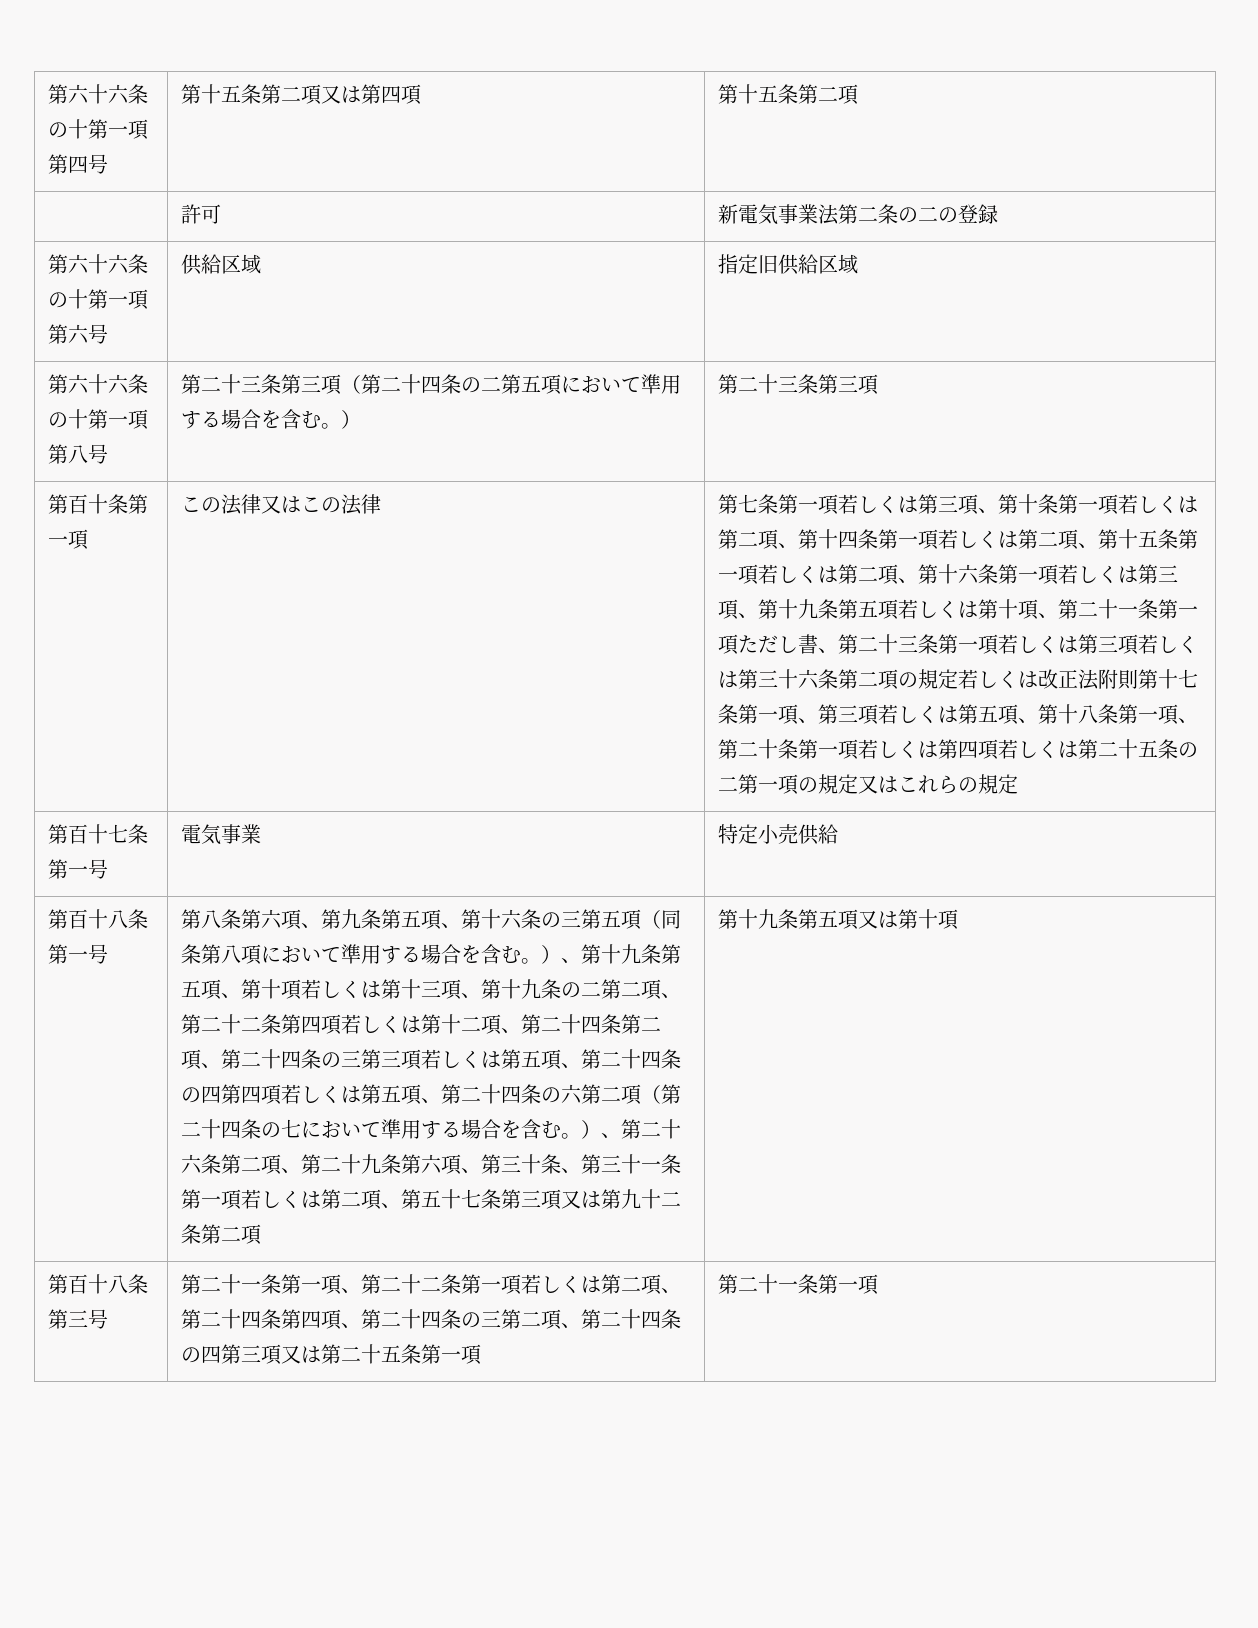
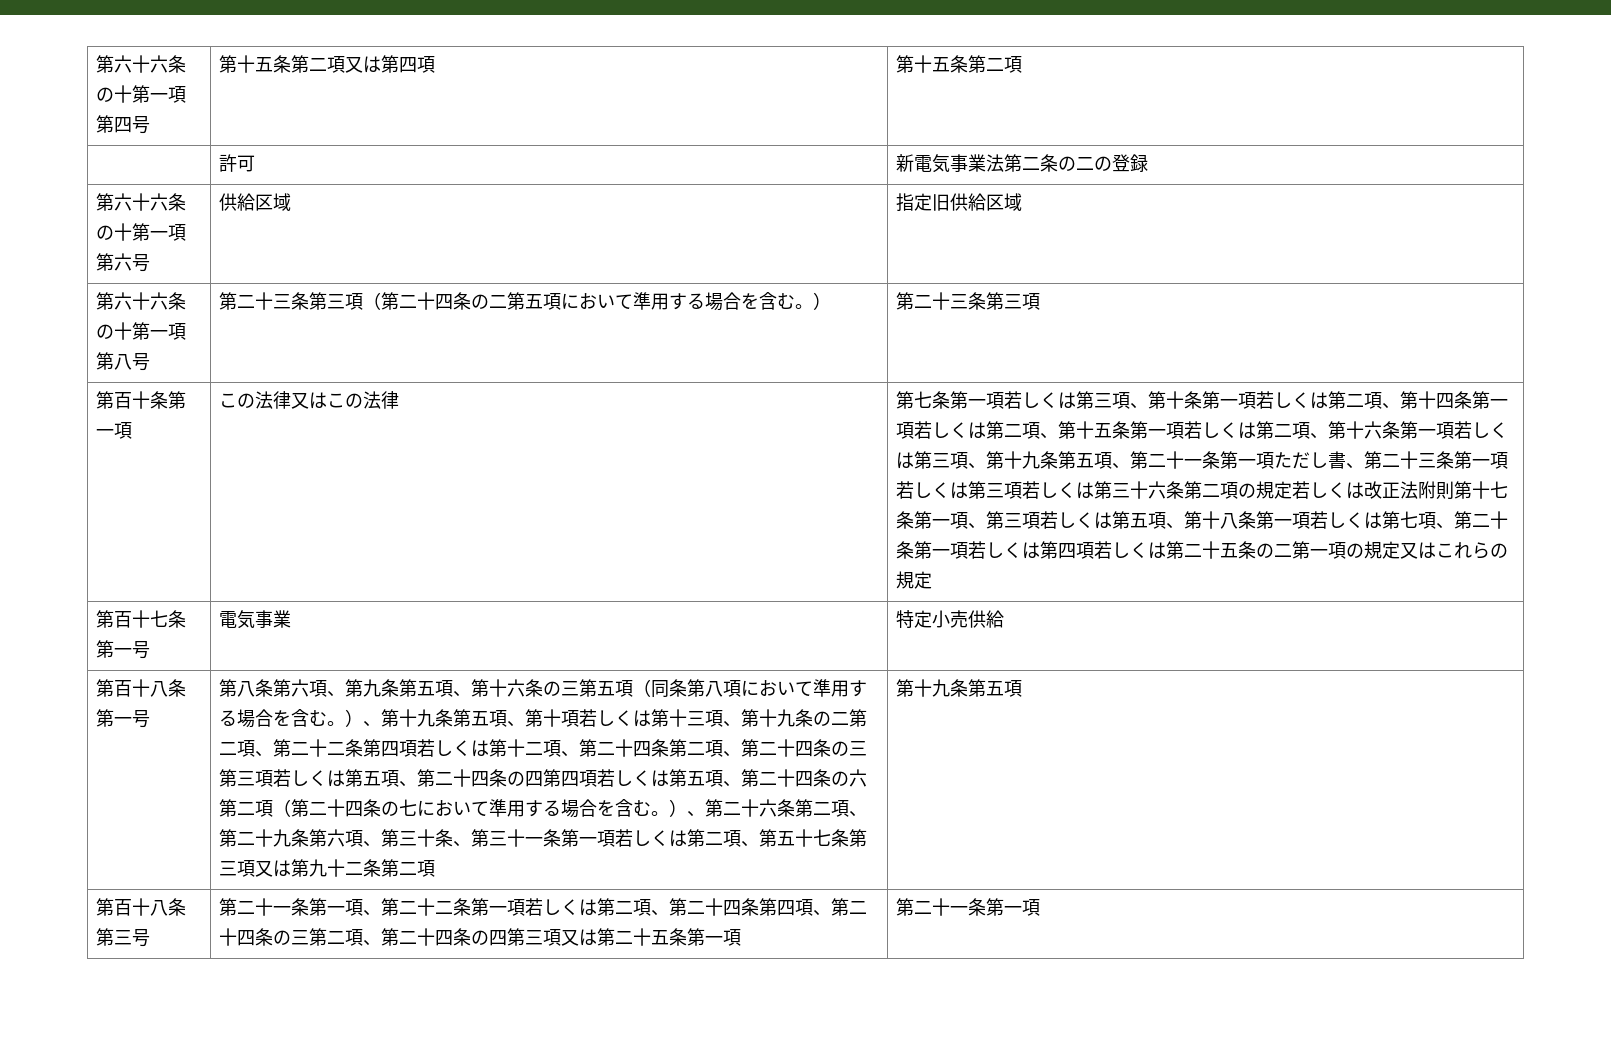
- 第七条第一項若しくは第三項、第十条第一項若しくは第二項、第十四条第一項若しくは第二項、第十五条第一項若しくは第二項、第十六条第一項若しくは第三項、第十九条第五項若しくは第十項、第二十一条第一項ただし書、第二十三条第一項若しくは第三項若しくは第三十六条第二項の規定若しくは改正法附則第十七条第一項、第三項若しくは第五項、第十八条第一項、第二十条第一項若しくは第四項若しくは第二十五条の二第一項の規定又はこれらの規定
+ 第七条第一項若しくは第三項、第十条第一項若しくは第二項、第十四条第一項若しくは第二項、第十五条第一項若しくは第二項、第十六条第一項若しくは第三項、第十九条第五項、第二十一条第一項ただし書、第二十三条第一項若しくは第三項若しくは第三十六条第二項の規定若しくは改正法附則第十七条第一項、第三項若しくは第五項、第十八条第一項若しくは第七項、第二十条第一項若しくは第四項若しくは第二十五条の二第一項の規定又はこれらの規定
- 第八条第六項、第九条第五項、第十六条の三第五項（同条第八項において準用する場合を含む。）、第十九条第五項、第十項若しくは第十三項、第十九条の二第二項、第二十二条第四項若しくは第十二項、第二十四条第二項、第二十四条の三第三項若しくは第五項、第二十四条の四第四項若しくは第五項、第二十四条の六第二項（第二十四条の七において準用する場合を含む。）、第二十六条第二項、第二十九条第六項、第三十条、第三十一条第一項若しくは第二項、第五十七条第三項又は第九十二条第二項 | 第十九条第五項又は第十項
+ 第八条第六項、第九条第五項、第十六条の三第五項（同条第八項において準用する場合を含む。）、第十九条第五項、第十項若しくは第十三項、第十九条の二第二項、第二十二条第四項若しくは第十二項、第二十四条第二項、第二十四条の三第三項若しくは第五項、第二十四条の四第四項若しくは第五項、第二十四条の六第二項（第二十四条の七において準用する場合を含む。）、第二十六条第二項、第二十九条第六項、第三十条、第三十一条第一項若しくは第二項、第五十七条第三項又は第九十二条第二項 | 第十九条第五項

